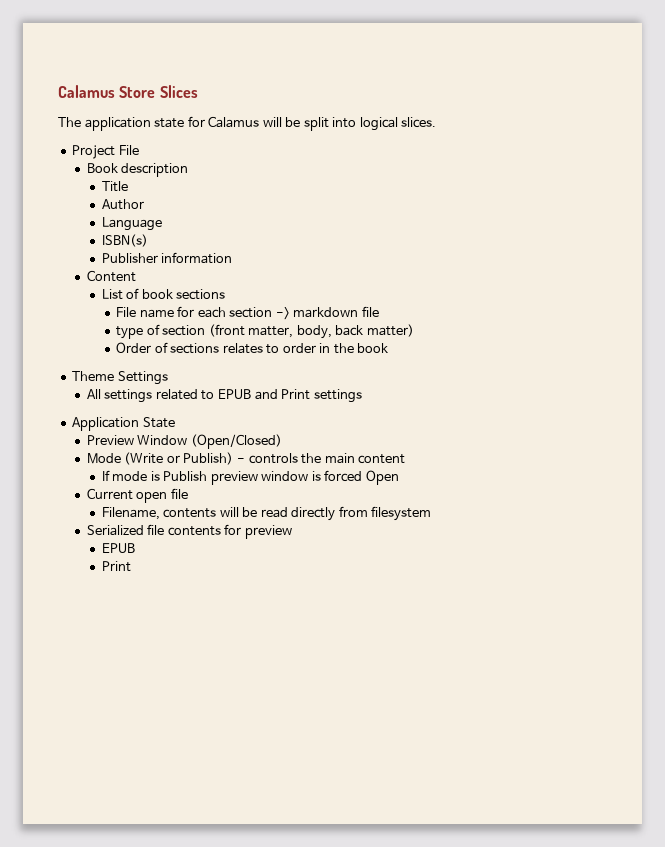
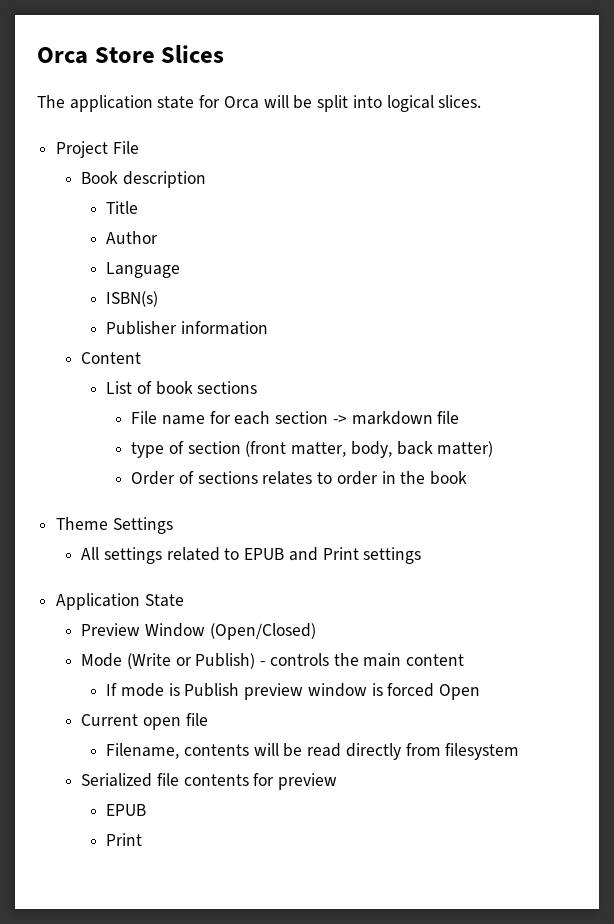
- Calamus Store Slices
+ Orca Store Slices
- The application state for Calamus will be split into logical slices.
+ The application state for Orca will be split into logical slices.

